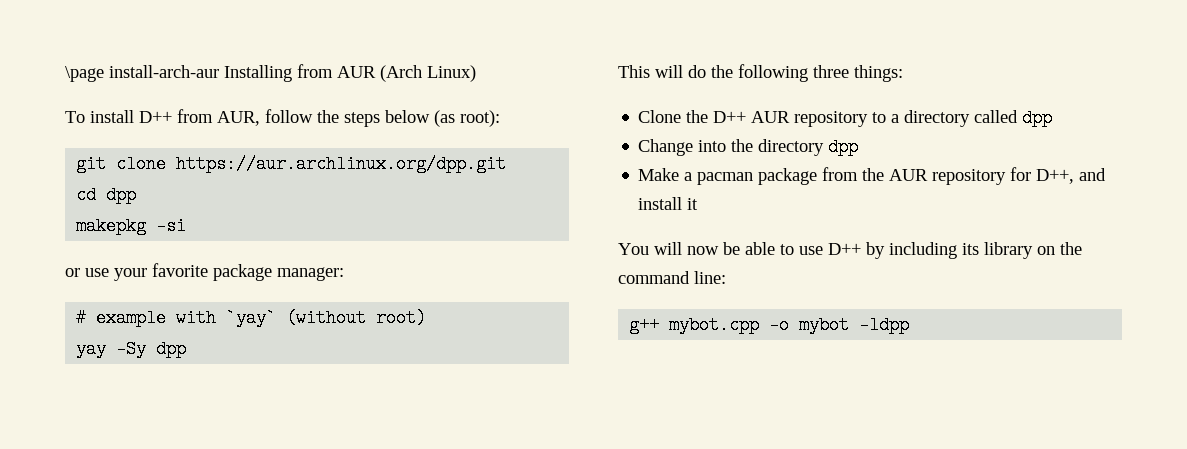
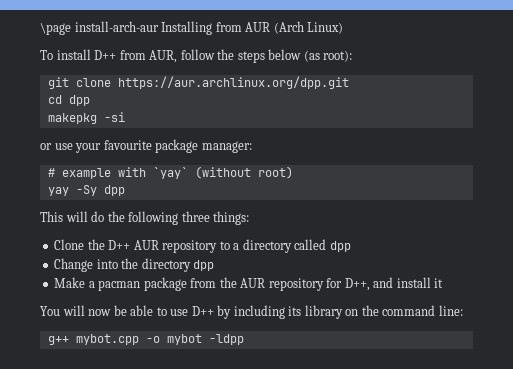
- or use your favorite package manager:
+ or use your favourite package manager:

